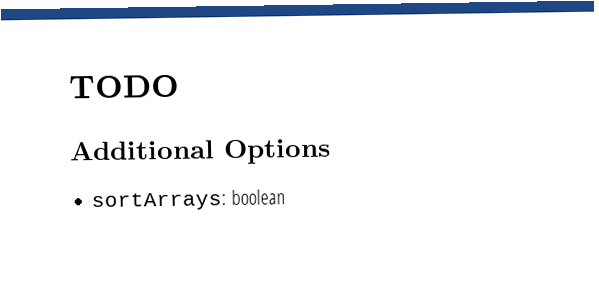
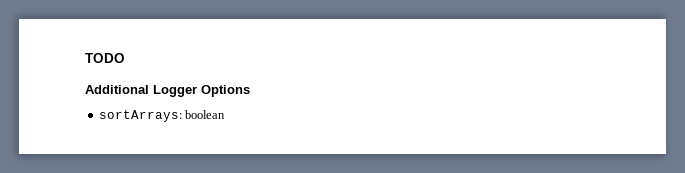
- Additional Options
+ Additional Logger Options

